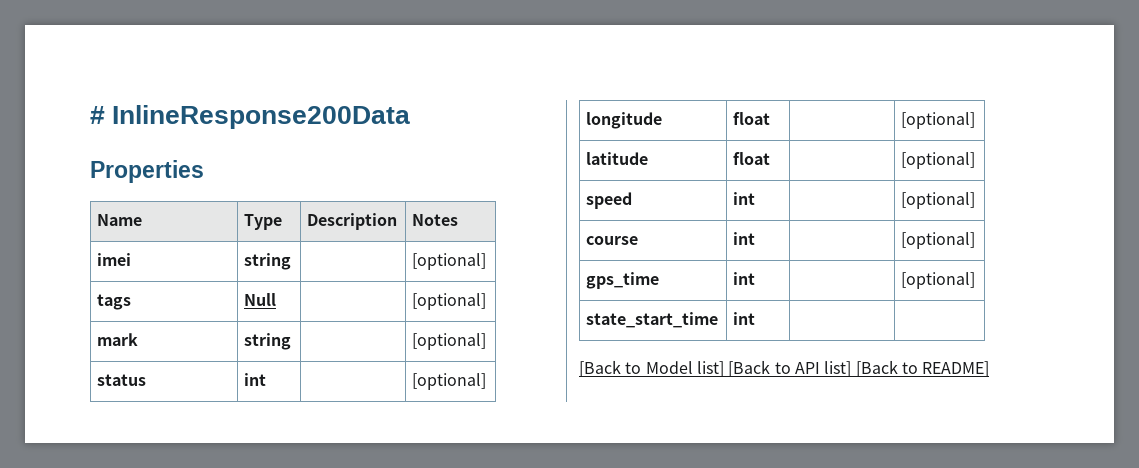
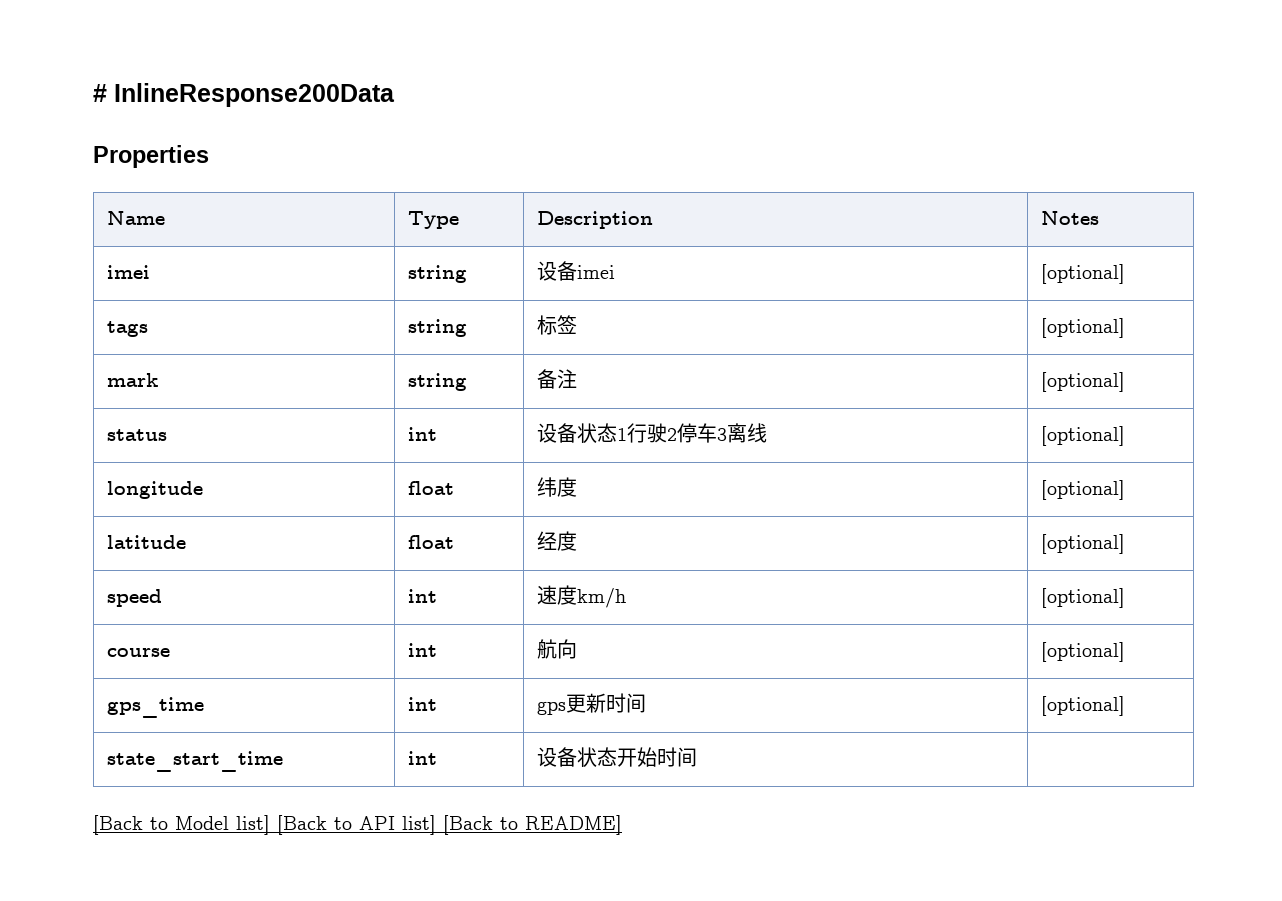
- imei | string | | [optional]
+ imei | string | 设备imei | [optional]
- tags | Null | | [optional]
+ tags | string | 标签 | [optional]
- mark | string | | [optional]
+ mark | string | 备注 | [optional]
- status | int | | [optional]
+ status | int | 设备状态1行驶2停车3离线 | [optional]
- longitude | float | | [optional]
+ longitude | float | 纬度 | [optional]
- latitude | float | | [optional]
+ latitude | float | 经度 | [optional]
- speed | int | | [optional]
+ speed | int | 速度km/h | [optional]
- course | int | | [optional]
+ course | int | 航向 | [optional]
- gps_time | int | | [optional]
+ gps_time | int | gps更新时间 | [optional]
- state_start_time | int | |
+ state_start_time | int | 设备状态开始时间 |

